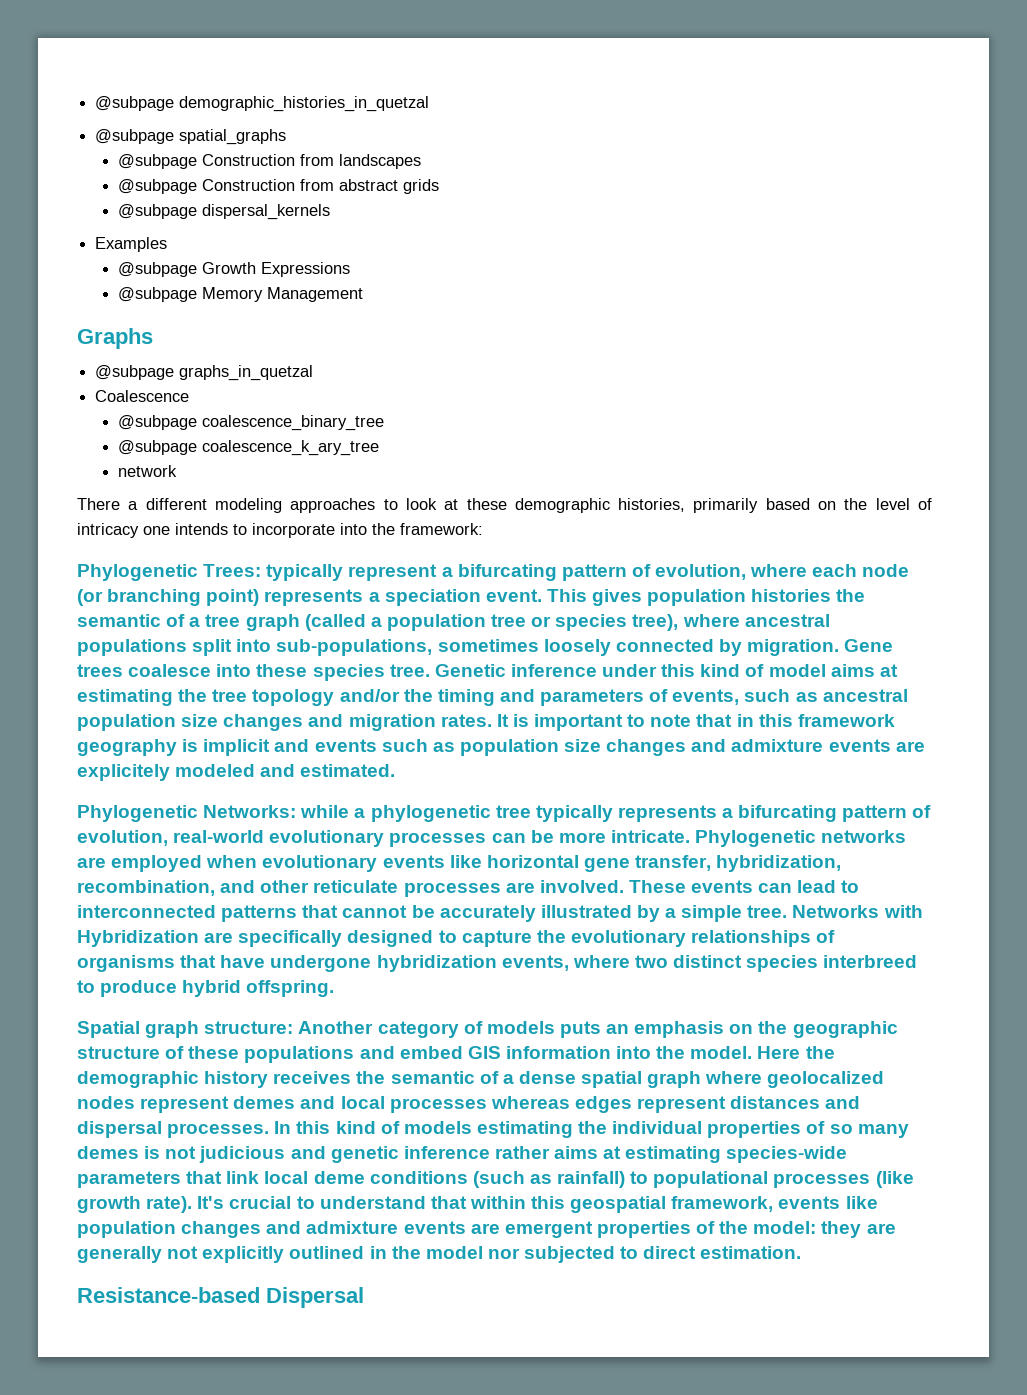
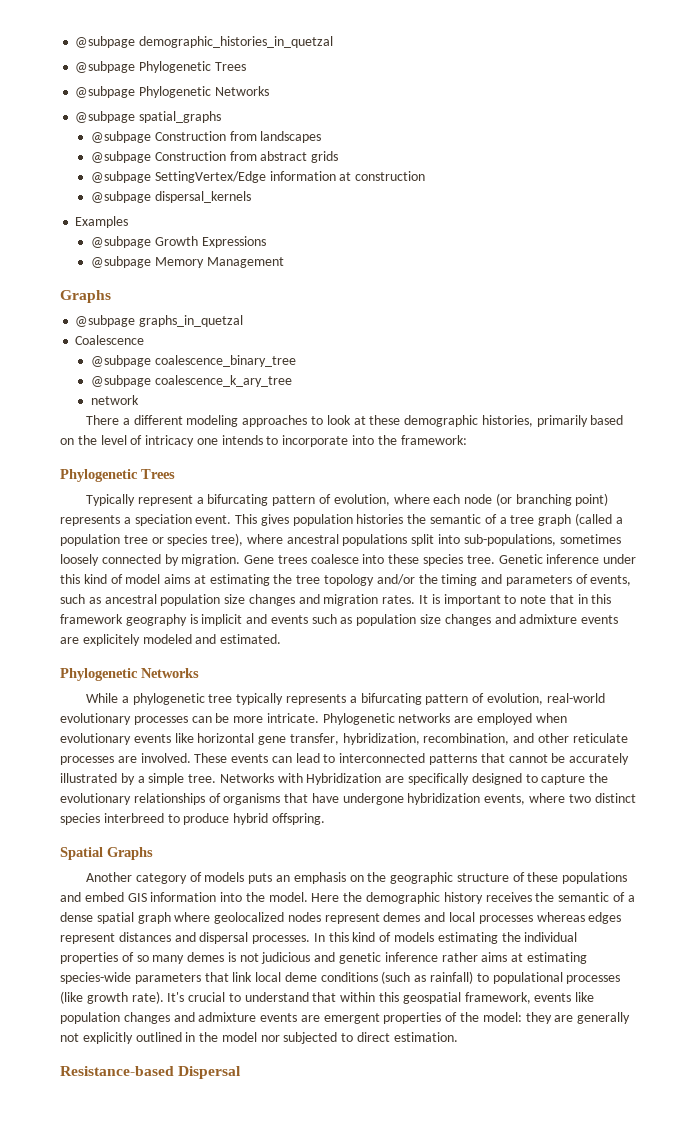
+ @subpage Phylogenetic Trees
+ @subpage Phylogenetic Networks
+ @subpage SettingVertex/Edge information at construction
  There a different modeling approaches to look at these demographic histories, primarily based on the level of intricacy one intends to incorporate into the framework:
- Phylogenetic Trees: typically represent a bifurcating pattern of evolution, where each node (or branching point) represents a speciation event.
+ Phylogenetic Trees
+ Typically represent a bifurcating pattern of evolution, where each node (or branching point) represents a speciation event.
  It is important to note that in this framework geography is implicit and events such as population size changes and admixture events are explicitely modeled and estimated.
- Phylogenetic Networks: while a phylogenetic tree typically represents a bifurcating pattern of evolution, real-world evolutionary processes can be more intricate.
+ Phylogenetic Networks
+ While a phylogenetic tree typically represents a bifurcating pattern of evolution, real-world evolutionary processes can be more intricate.
- Spatial graph structure: Another category of models puts an emphasis on the geographic structure of these populations and embed GIS information into the model.
+ Spatial Graphs
+ Another category of models puts an emphasis on the geographic structure of these populations and embed GIS information into the model.

